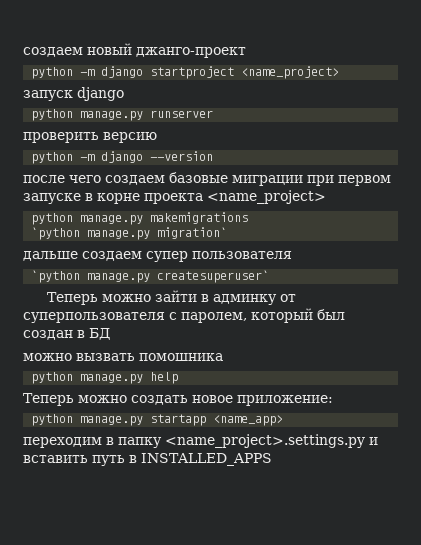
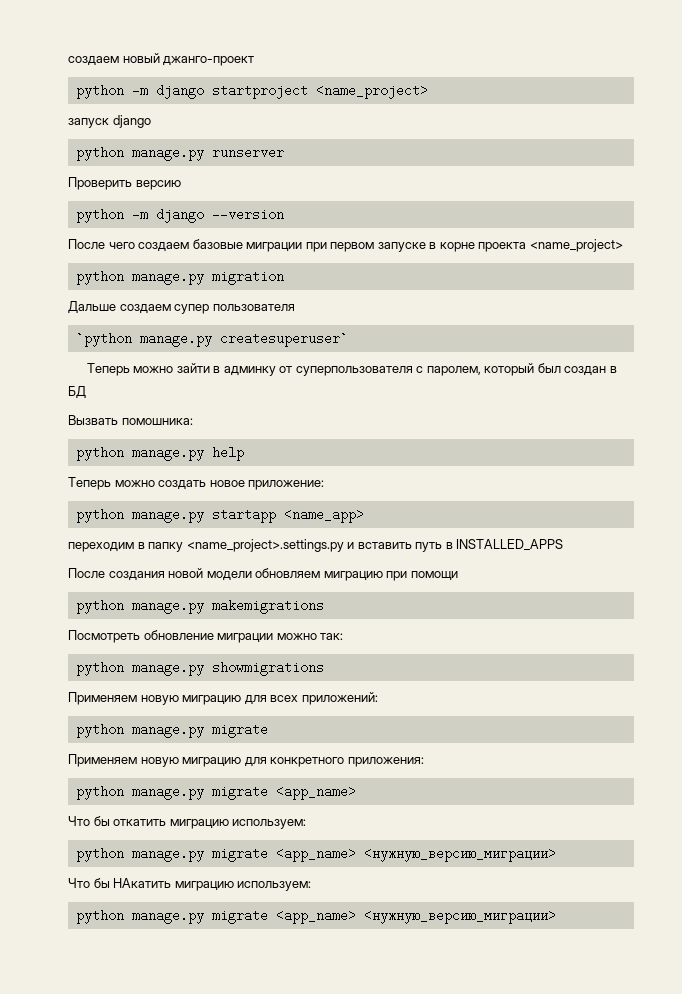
- проверить версию
+ Проверить версию
- после чего создаем базовые миграции при первом запуске в корне проекта <name_project>
+ После чего создаем базовые миграции при первом запуске в корне проекта <name_project>
- python manage.py makemigrations
- `python manage.py migration`
- дальше создаем супер пользователя
+ python manage.py migration
+ Дальше создаем супер пользователя
- можно вызвать помошника
+ Вызвать помошника:
+ После создания новой модели обновляем миграцию при помощи
+ python manage.py makemigrations
+ Посмотреть обновление миграции можно так:
+ python manage.py showmigrations
+ Применяем новую миграцию для всех приложений:
+ python manage.py migrate
+ Применяем новую миграцию для конкретного приложения:
+ python manage.py migrate <app_name>
+ Что бы откатить миграцию используем:
+ python manage.py migrate <app_name> <нужную_версию_миграции>
+ Что бы НАкатить миграцию используем:
+ python manage.py migrate <app_name> <нужную_версию_миграции>

